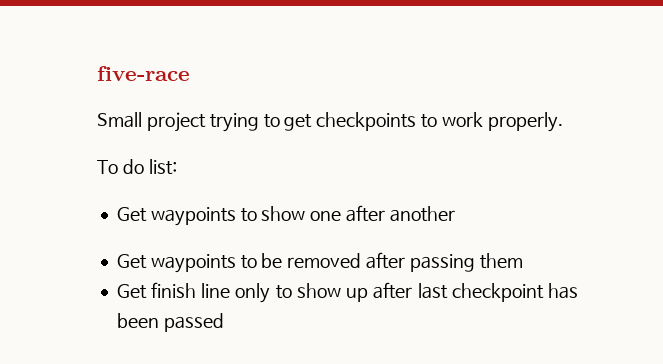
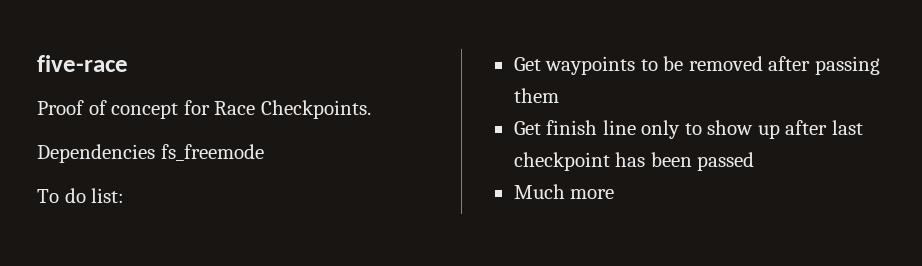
- Small project trying to get checkpoints to work properly.
+ Proof of concept for Race Checkpoints.
+ Dependencies fs_freemode
  To do list:
- Get waypoints to show one after another
+ Much more

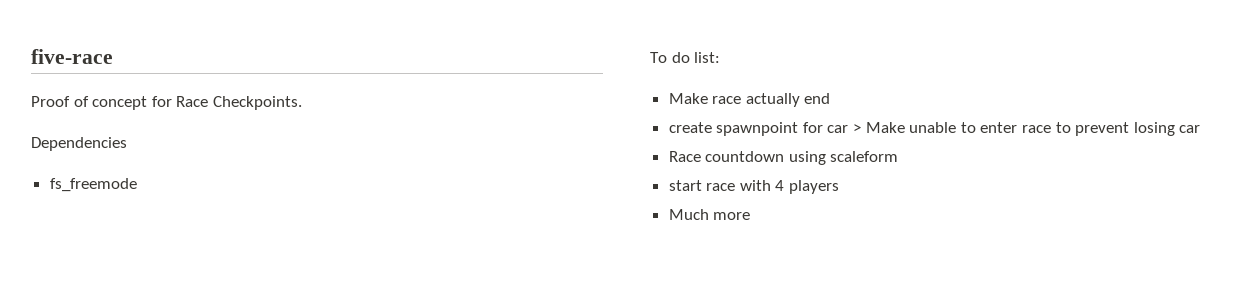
- Dependencies fs_freemode
+ Dependencies
+ fs_freemode
- Get waypoints to be removed after passing them
- Get finish line only to show up after last checkpoint has been passed
+ Make race actually end
+ create spawnpoint for car > Make unable to enter race to prevent losing car
+ Race countdown using scaleform
+ start race with 4 players

